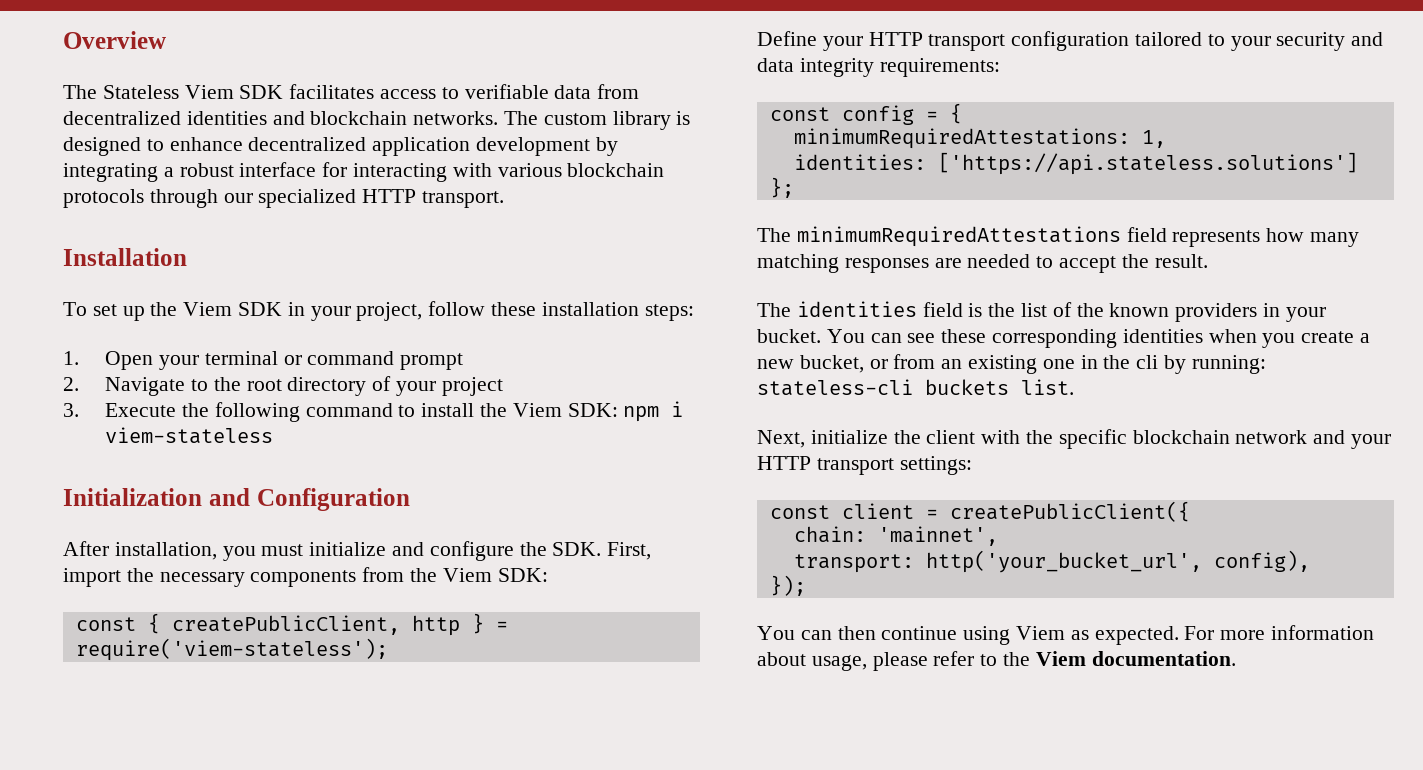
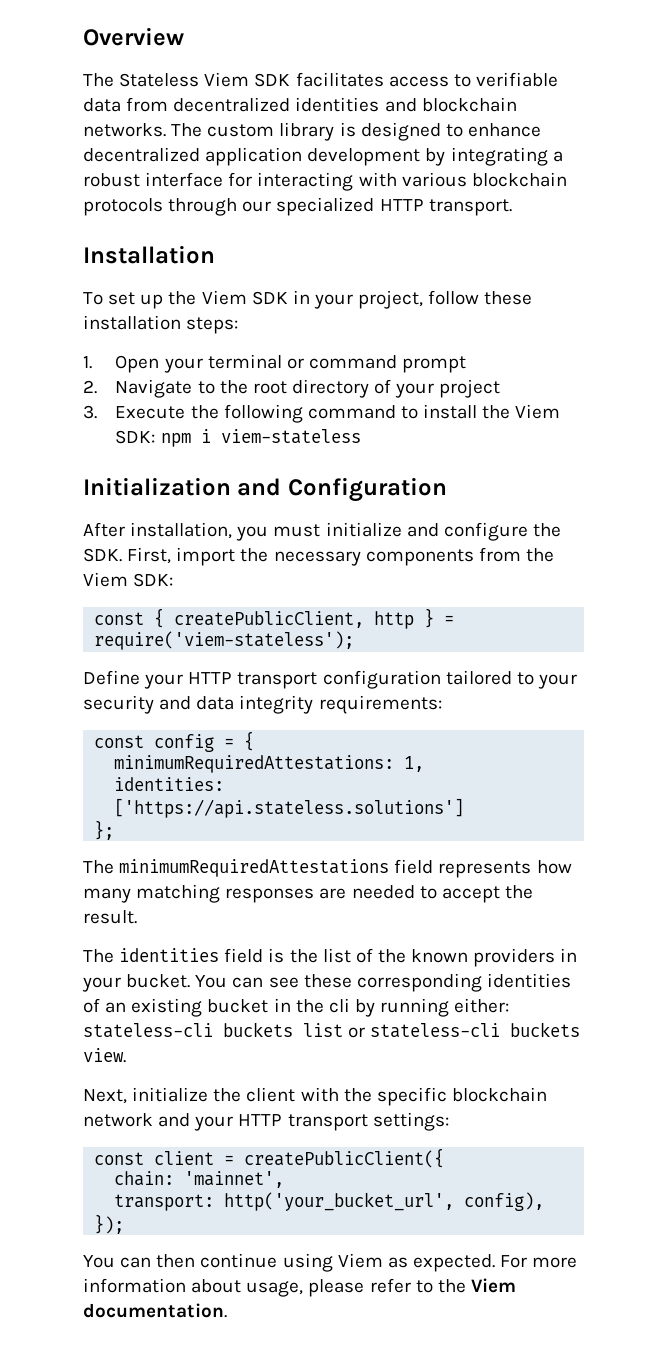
- You can see these corresponding identities when you create a new bucket, or from an existing one in the cli by running: stateless-cli buckets list.
+ You can see these corresponding identities of an existing bucket in the cli by running either: stateless-cli buckets list or stateless-cli buckets view.

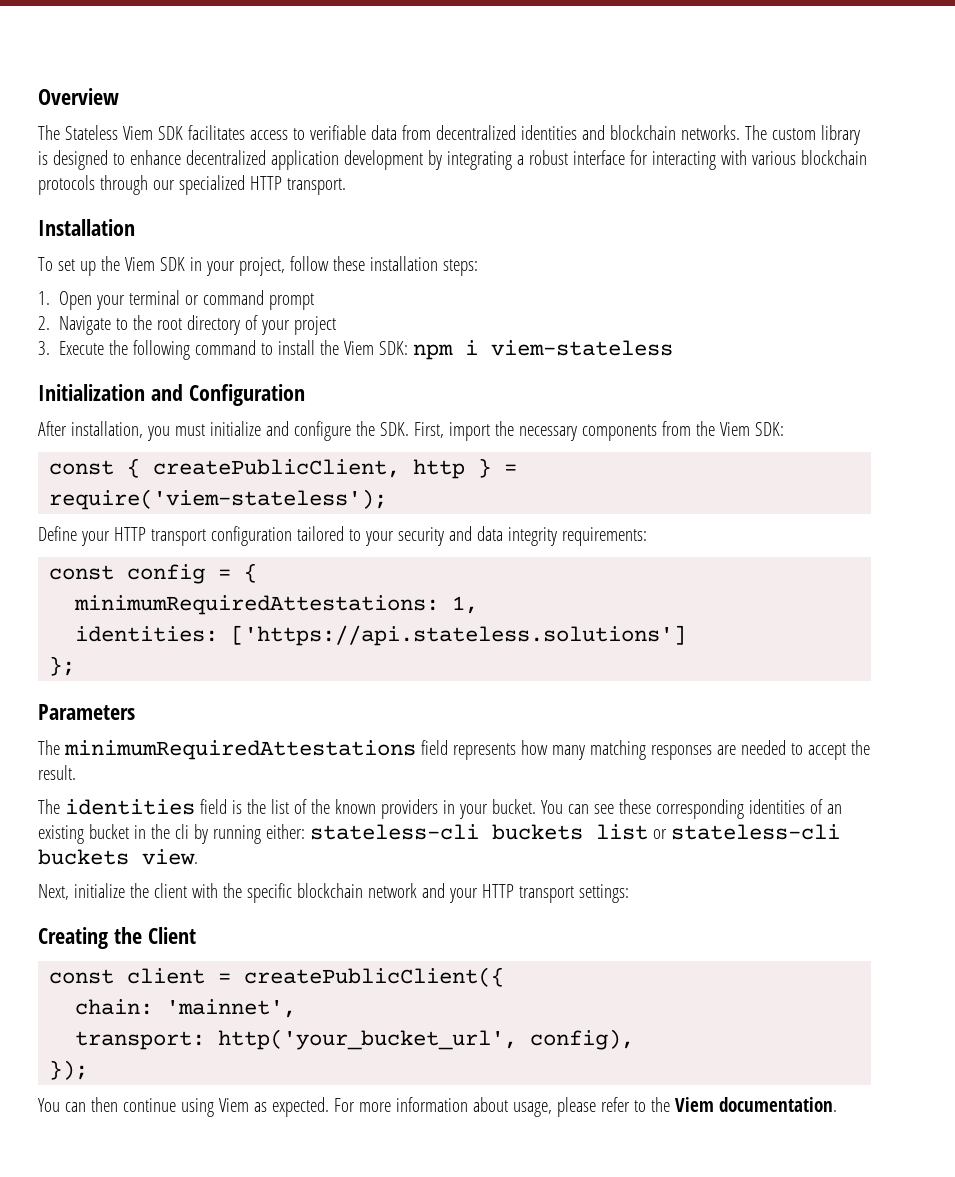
+ Parameters
+ Creating the Client

